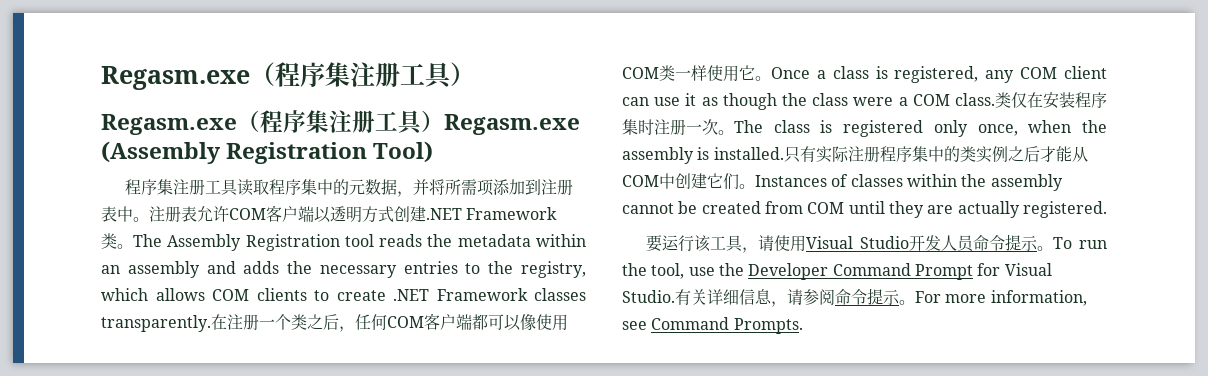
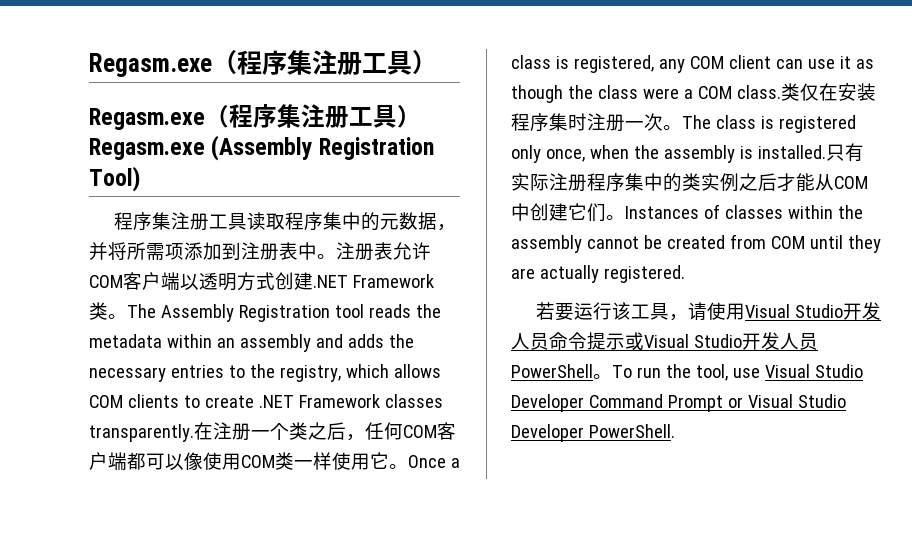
- 要运行该工具，请使用Visual Studio开发人员命令提示。
+ 若要运行该工具，请使用Visual Studio开发人员命令提示或Visual Studio开发人员PowerShell。
- To run the tool, use the Developer Command Prompt for Visual Studio.有关详细信息，请参阅命令提示。For more information, see Command Prompts.
+ To run the tool, use Visual Studio Developer Command Prompt or Visual Studio Developer PowerShell.

